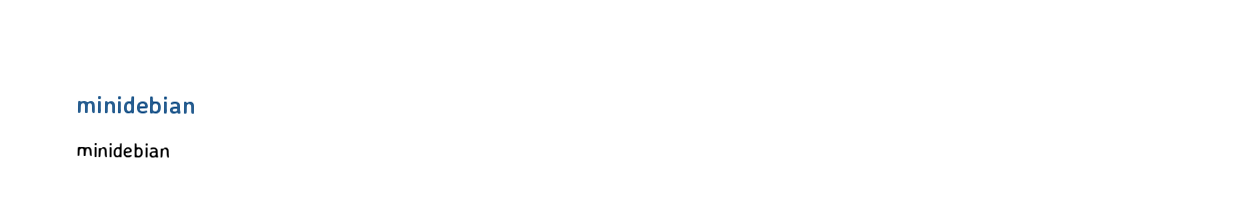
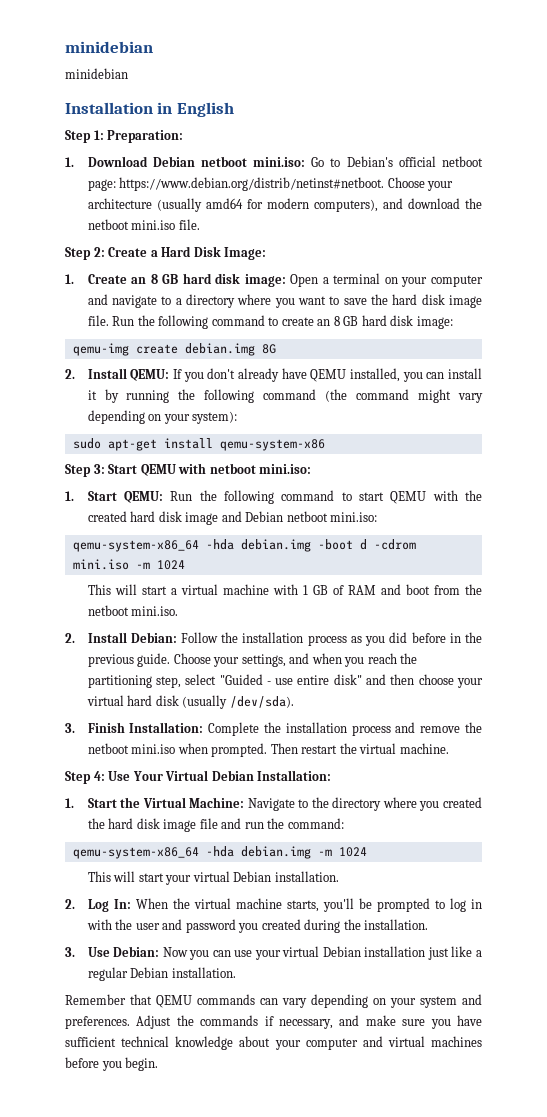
+ Installation in English
+ Step 1: Preparation:
+ 1. Download Debian netboot mini.iso: Go to Debian's official netboot page: https://www.debian.org/distrib/netinst#netboot. Choose your architecture (usually amd64 for modern computers), and download the netboot mini.iso file.
+ Step 2: Create a Hard Disk Image:
+ 1. Create an 8 GB hard disk image: Open a terminal on your computer and navigate to a directory where you want to save the hard disk image file. Run the following command to create an 8 GB hard disk image:
+ qemu-img create debian.img 8G
+ 2. Install QEMU: If you don't already have QEMU installed, you can install it by running the following command (the command might vary depending on your system):
+ sudo apt-get install qemu-system-x86
+ Step 3: Start QEMU with netboot mini.iso:
+ 1. Start QEMU: Run the following command to start QEMU with the created hard disk image and Debian netboot mini.iso:
+ qemu-system-x86_64 -hda debian.img -boot d -cdrom mini.iso -m 1024
+ This will start a virtual machine with 1 GB of RAM and boot from the netboot mini.iso.
+ 2. Install Debian: Follow the installation process as you did before in the previous guide. Choose your settings, and when you reach the partitioning step, select "Guided - use entire disk" and then choose your virtual hard disk (usually /dev/sda).
+ 3. Finish Installation: Complete the installation process and remove the netboot mini.iso when prompted. Then restart the virtual machine.
+ Step 4: Use Your Virtual Debian Installation:
+ 1. Start the Virtual Machine: Navigate to the directory where you created the hard disk image file and run the command:
+ qemu-system-x86_64 -hda debian.img -m 1024
+ This will start your virtual Debian installation.
+ 2. Log In: When the virtual machine starts, you'll be prompted to log in with the user and password you created during the installation.
+ 3. Use Debian: Now you can use your virtual Debian installation just like a regular Debian installation.
+ Remember that QEMU commands can vary depending on your system and preferences. Adjust the commands if necessary, and make sure you have sufficient technical knowledge about your computer and virtual machines before you begin.

